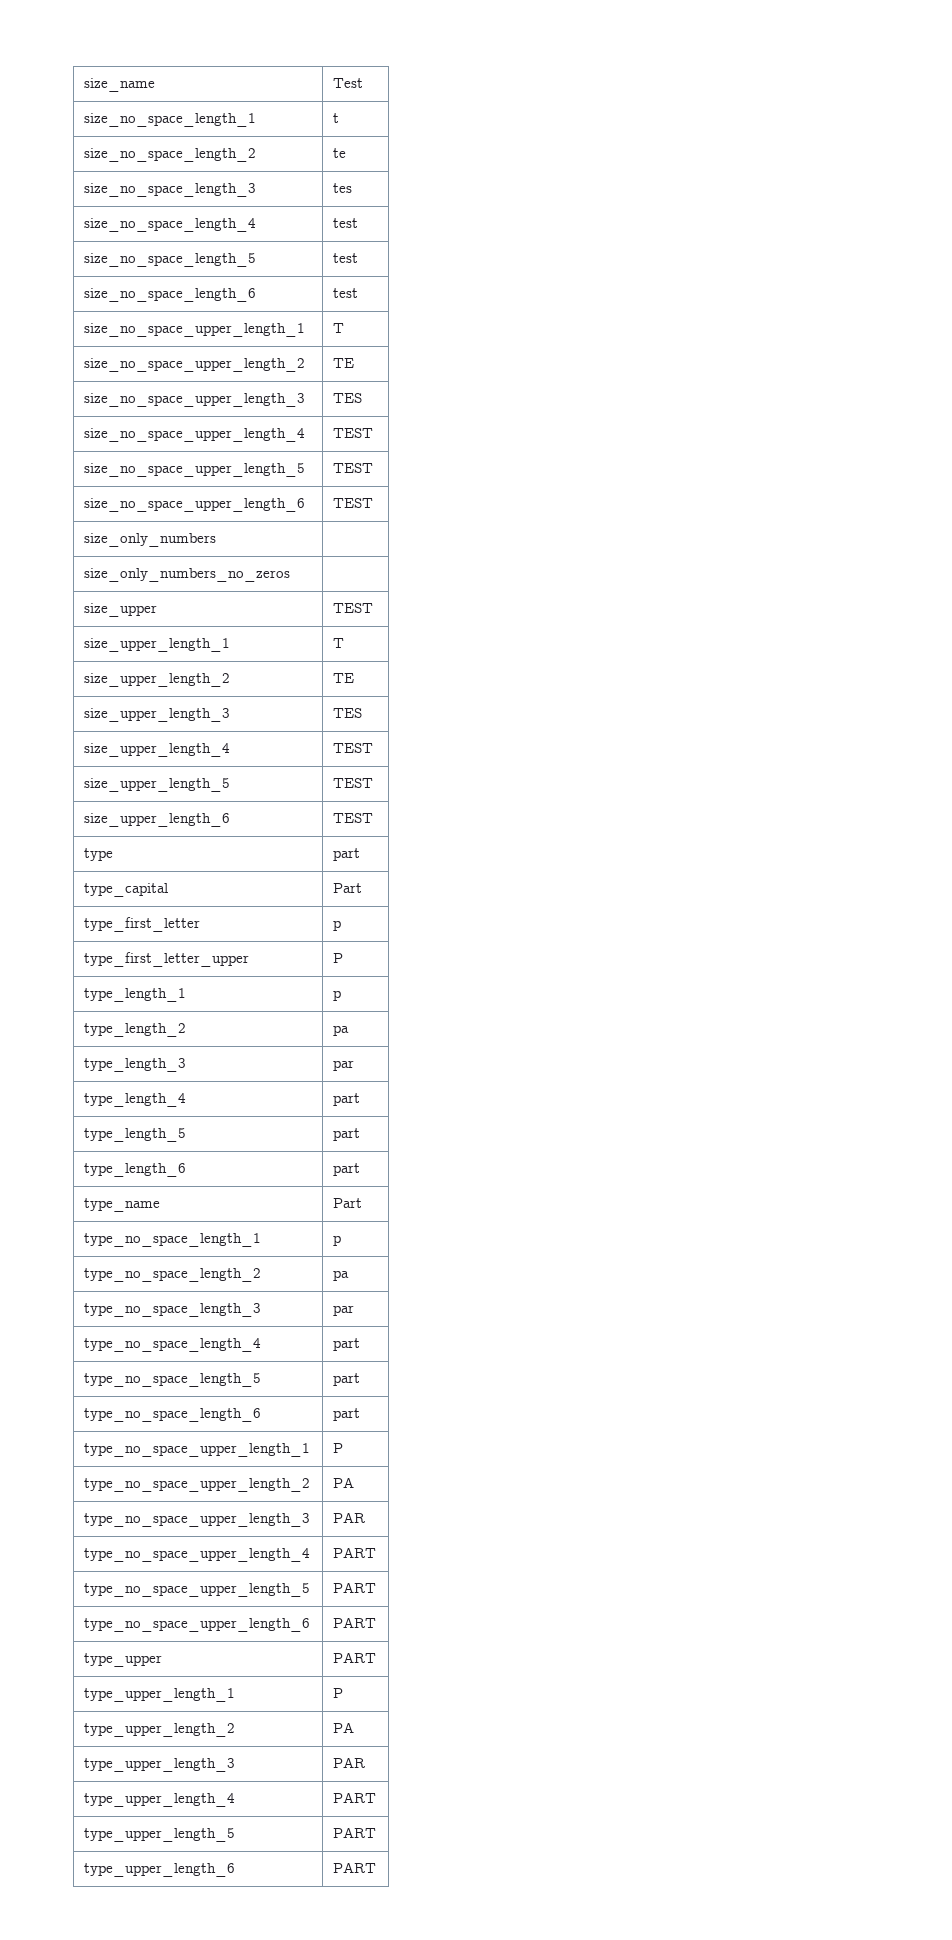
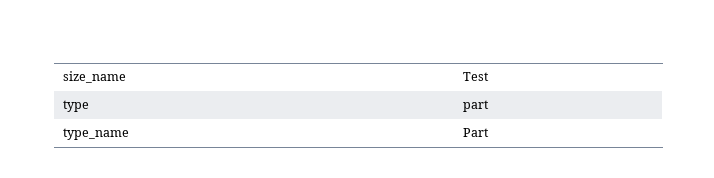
- size_no_space_length_1 | t
- size_no_space_length_2 | te
- size_no_space_length_3 | tes
- size_no_space_length_4 | test
- size_no_space_length_5 | test
- size_no_space_length_6 | test
- size_no_space_upper_length_1 | T
- size_no_space_upper_length_2 | TE
- size_no_space_upper_length_3 | TES
- size_no_space_upper_length_4 | TEST
- size_no_space_upper_length_5 | TEST
- size_no_space_upper_length_6 | TEST
- size_only_numbers |
- size_only_numbers_no_zeros |
- size_upper | TEST
- size_upper_length_1 | T
- size_upper_length_2 | TE
- size_upper_length_3 | TES
- size_upper_length_4 | TEST
- size_upper_length_5 | TEST
- size_upper_length_6 | TEST
  type | part
- type_capital | Part
- type_first_letter | p
- type_first_letter_upper | P
- type_length_1 | p
- type_length_2 | pa
- type_length_3 | par
- type_length_4 | part
- type_length_5 | part
- type_length_6 | part
  type_name | Part
- type_no_space_length_1 | p
- type_no_space_length_2 | pa
- type_no_space_length_3 | par
- type_no_space_length_4 | part
- type_no_space_length_5 | part
- type_no_space_length_6 | part
- type_no_space_upper_length_1 | P
- type_no_space_upper_length_2 | PA
- type_no_space_upper_length_3 | PAR
- type_no_space_upper_length_4 | PART
- type_no_space_upper_length_5 | PART
- type_no_space_upper_length_6 | PART
- type_upper | PART
- type_upper_length_1 | P
- type_upper_length_2 | PA
- type_upper_length_3 | PAR
- type_upper_length_4 | PART
- type_upper_length_5 | PART
- type_upper_length_6 | PART

